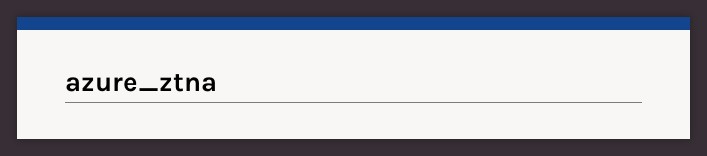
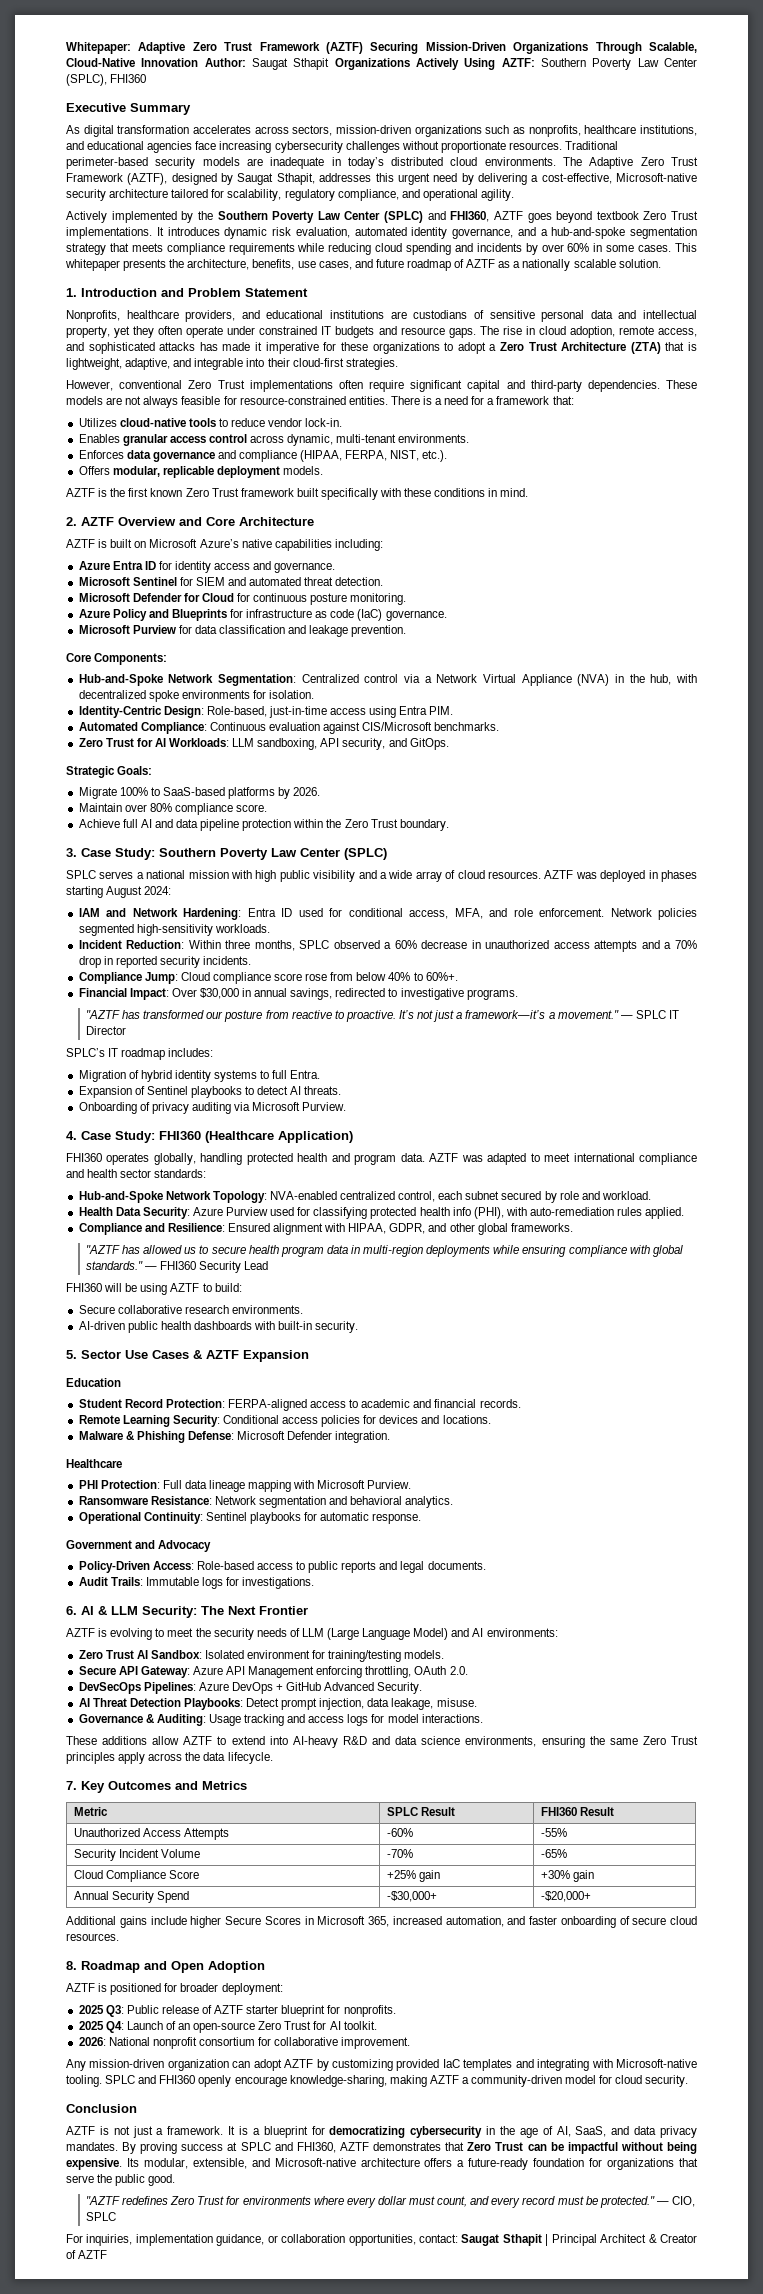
- azure_ztna
+ Whitepaper: Adaptive Zero Trust Framework (AZTF) Securing Mission-Driven Organizations Through Scalable, Cloud-Native Innovation Author: Saugat Sthapit Organizations Actively Using AZTF: Southern Poverty Law Center (SPLC), FHI360
+ Executive Summary
+ As digital transformation accelerates across sectors, mission-driven organizations such as nonprofits, healthcare institutions, and educational agencies face increasing cybersecurity challenges without proportionate resources. Traditional perimeter-based security models are inadequate in today’s distributed cloud environments. The Adaptive Zero Trust Framework (AZTF), designed by Saugat Sthapit, addresses this urgent need by delivering a cost-effective, Microsoft-native security architecture tailored for scalability, regulatory compliance, and operational agility.
+ Actively implemented by the Southern Poverty Law Center (SPLC) and FHI360, AZTF goes beyond textbook Zero Trust implementations. It introduces dynamic risk evaluation, automated identity governance, and a hub-and-spoke segmentation strategy that meets compliance requirements while reducing cloud spending and incidents by over 60% in some cases. This whitepaper presents the architecture, benefits, use cases, and future roadmap of AZTF as a nationally scalable solution.
+ 1. Introduction and Problem Statement
+ Nonprofits, healthcare providers, and educational institutions are custodians of sensitive personal data and intellectual property, yet they often operate under constrained IT budgets and resource gaps. The rise in cloud adoption, remote access, and sophisticated attacks has made it imperative for these organizations to adopt a Zero Trust Architecture (ZTA) that is lightweight, adaptive, and integrable into their cloud-first strategies.
+ However, conventional Zero Trust implementations often require significant capital and third-party dependencies. These models are not always feasible for resource-constrained entities. There is a need for a framework that:
+ Utilizes cloud-native tools to reduce vendor lock-in.
+ Enables granular access control across dynamic, multi-tenant environments.
+ Enforces data governance and compliance (HIPAA, FERPA, NIST, etc.).
+ Offers modular, replicable deployment models.
+ AZTF is the first known Zero Trust framework built specifically with these conditions in mind.
+ 2. AZTF Overview and Core Architecture
+ AZTF is built on Microsoft Azure’s native capabilities including:
+ Azure Entra ID for identity access and governance.
+ Microsoft Sentinel for SIEM and automated threat detection.
+ Microsoft Defender for Cloud for continuous posture monitoring.
+ Azure Policy and Blueprints for infrastructure as code (IaC) governance.
+ Microsoft Purview for data classification and leakage prevention.
+ Core Components:
+ Hub-and-Spoke Network Segmentation: Centralized control via a Network Virtual Appliance (NVA) in the hub, with decentralized spoke environments for isolation.
+ Identity-Centric Design: Role-based, just-in-time access using Entra PIM.
+ Automated Compliance: Continuous evaluation against CIS/Microsoft benchmarks.
+ Zero Trust for AI Workloads: LLM sandboxing, API security, and GitOps.
+ Strategic Goals:
+ Migrate 100% to SaaS-based platforms by 2026.
+ Maintain over 80% compliance score.
+ Achieve full AI and data pipeline protection within the Zero Trust boundary.
+ 3. Case Study: Southern Poverty Law Center (SPLC)
+ SPLC serves a national mission with high public visibility and a wide array of cloud resources. AZTF was deployed in phases starting August 2024:
+ IAM and Network Hardening: Entra ID used for conditional access, MFA, and role enforcement. Network policies segmented high-sensitivity workloads.
+ Incident Reduction: Within three months, SPLC observed a 60% decrease in unauthorized access attempts and a 70% drop in reported security incidents.
+ Compliance Jump: Cloud compliance score rose from below 40% to 60%+.
+ Financial Impact: Over $30,000 in annual savings, redirected to investigative programs.
+ "AZTF has transformed our posture from reactive to proactive. It’s not just a framework—it’s a movement." — SPLC IT Director
+ SPLC’s IT roadmap includes:
+ Migration of hybrid identity systems to full Entra.
+ Expansion of Sentinel playbooks to detect AI threats.
+ Onboarding of privacy auditing via Microsoft Purview.
+ 4. Case Study: FHI360 (Healthcare Application)
+ FHI360 operates globally, handling protected health and program data. AZTF was adapted to meet international compliance and health sector standards:
+ Hub-and-Spoke Network Topology: NVA-enabled centralized control, each subnet secured by role and workload.
+ Health Data Security: Azure Purview used for classifying protected health info (PHI), with auto-remediation rules applied.
+ Compliance and Resilience: Ensured alignment with HIPAA, GDPR, and other global frameworks.
+ "AZTF has allowed us to secure health program data in multi-region deployments while ensuring compliance with global standards." — FHI360 Security Lead
+ FHI360 will be using AZTF to build:
+ Secure collaborative research environments.
+ AI-driven public health dashboards with built-in security.
+ 5. Sector Use Cases & AZTF Expansion
+ Education
+ Student Record Protection: FERPA-aligned access to academic and financial records.
+ Remote Learning Security: Conditional access policies for devices and locations.
+ Malware & Phishing Defense: Microsoft Defender integration.
+ Healthcare
+ PHI Protection: Full data lineage mapping with Microsoft Purview.
+ Ransomware Resistance: Network segmentation and behavioral analytics.
+ Operational Continuity: Sentinel playbooks for automatic response.
+ Government and Advocacy
+ Policy-Driven Access: Role-based access to public reports and legal documents.
+ Audit Trails: Immutable logs for investigations.
+ 6. AI & LLM Security: The Next Frontier
+ AZTF is evolving to meet the security needs of LLM (Large Language Model) and AI environments:
+ Zero Trust AI Sandbox: Isolated environment for training/testing models.
+ Secure API Gateway: Azure API Management enforcing throttling, OAuth 2.0.
+ DevSecOps Pipelines: Azure DevOps + GitHub Advanced Security.
+ AI Threat Detection Playbooks: Detect prompt injection, data leakage, misuse.
+ Governance & Auditing: Usage tracking and access logs for model interactions.
+ These additions allow AZTF to extend into AI-heavy R&D and data science environments, ensuring the same Zero Trust principles apply across the data lifecycle.
+ 7. Key Outcomes and Metrics
+ Metric | SPLC Result | FHI360 Result
+ Unauthorized Access Attempts | -60% | -55%
+ Security Incident Volume | -70% | -65%
+ Cloud Compliance Score | +25% gain | +30% gain
+ Annual Security Spend | -$30,000+ | -$20,000+
+ Additional gains include higher Secure Scores in Microsoft 365, increased automation, and faster onboarding of secure cloud resources.
+ 8. Roadmap and Open Adoption
+ AZTF is positioned for broader deployment:
+ 2025 Q3: Public release of AZTF starter blueprint for nonprofits.
+ 2025 Q4: Launch of an open-source Zero Trust for AI toolkit.
+ 2026: National nonprofit consortium for collaborative improvement.
+ Any mission-driven organization can adopt AZTF by customizing provided IaC templates and integrating with Microsoft-native tooling. SPLC and FHI360 openly encourage knowledge-sharing, making AZTF a community-driven model for cloud security.
+ Conclusion
+ AZTF is not just a framework. It is a blueprint for democratizing cybersecurity in the age of AI, SaaS, and data privacy mandates. By proving success at SPLC and FHI360, AZTF demonstrates that Zero Trust can be impactful without being expensive. Its modular, extensible, and Microsoft-native architecture offers a future-ready foundation for organizations that serve the public good.
+ "AZTF redefines Zero Trust for environments where every dollar must count, and every record must be protected." — CIO, SPLC
+ For inquiries, implementation guidance, or collaboration opportunities, contact: Saugat Sthapit | Principal Architect & Creator of AZTF

